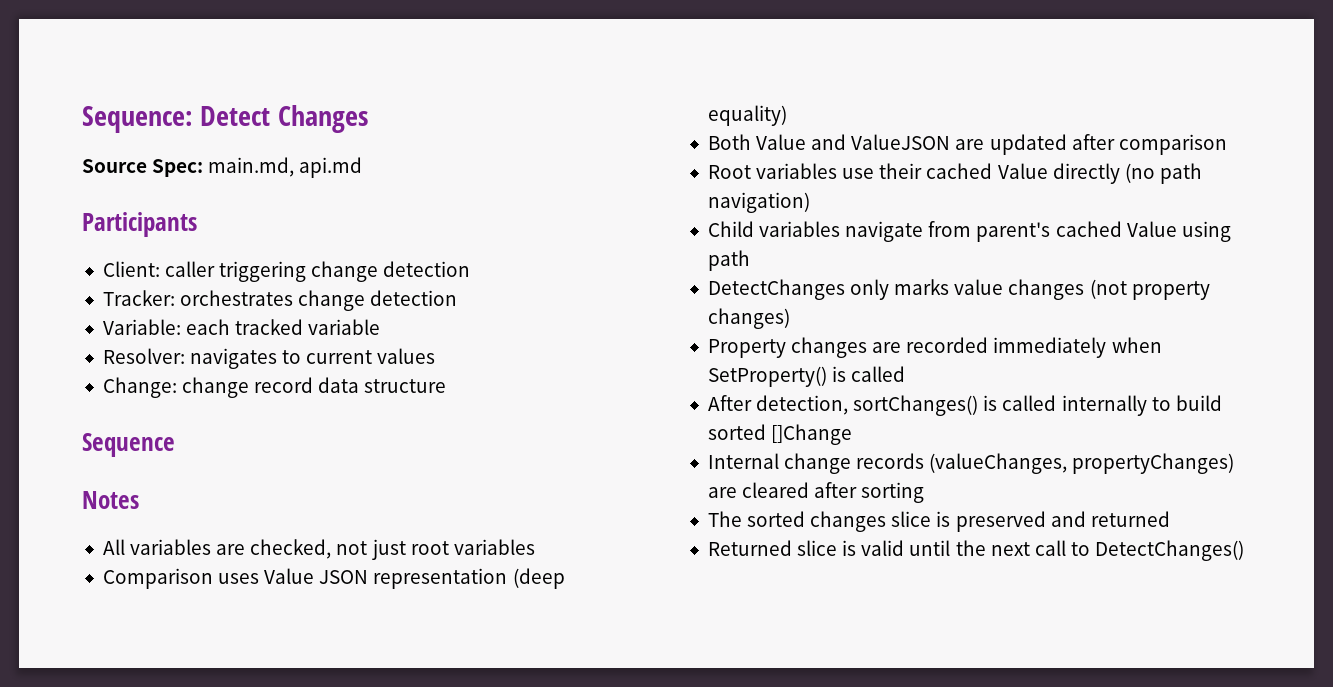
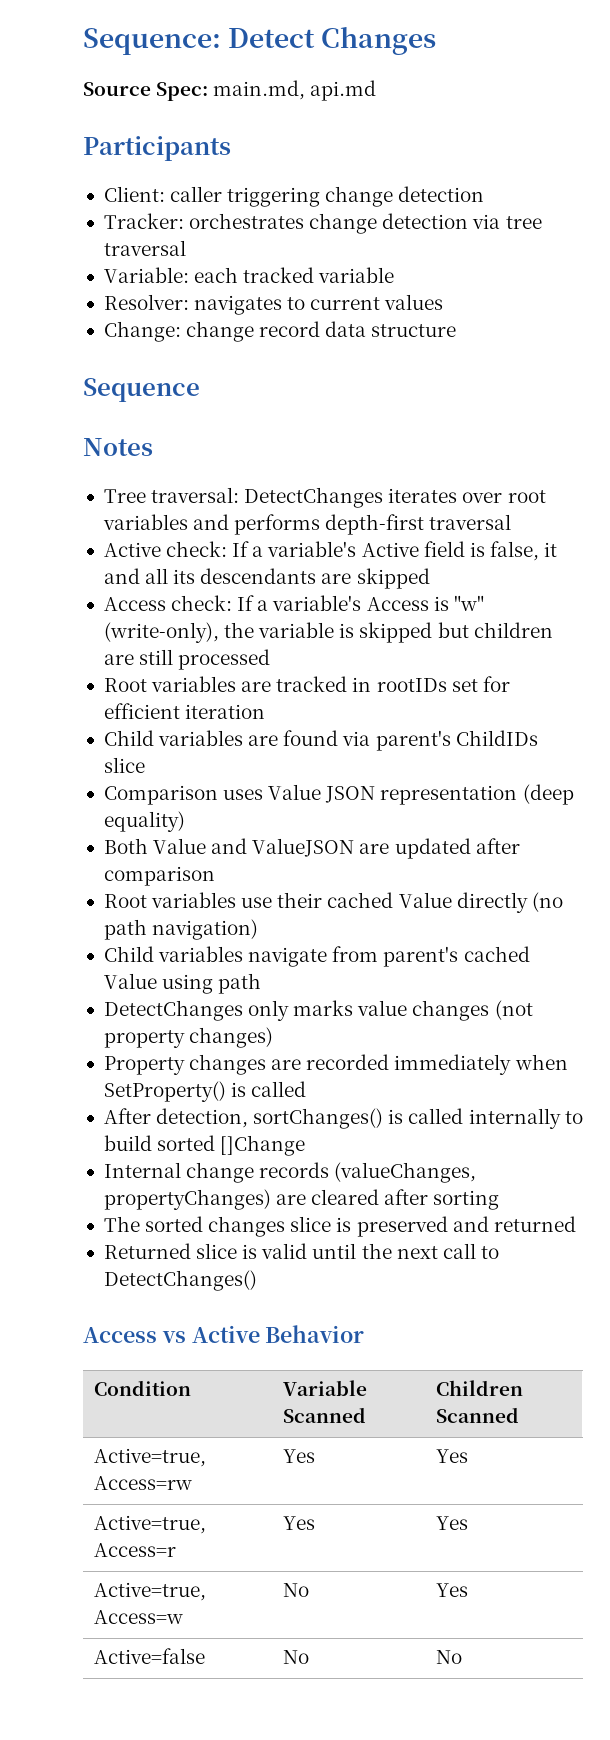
- Tracker: orchestrates change detection
+ Tracker: orchestrates change detection via tree traversal
- All variables are checked, not just root variables
+ Tree traversal: DetectChanges iterates over root variables and performs depth-first traversal
+ Active check: If a variable's Active field is false, it and all its descendants are skipped
+ Access check: If a variable's Access is "w" (write-only), the variable is skipped but children are still processed
+ Root variables are tracked in rootIDs set for efficient iteration
+ Child variables are found via parent's ChildIDs slice
+ Access vs Active Behavior
+ Condition | Variable Scanned | Children Scanned
+ Active=true, Access=rw | Yes | Yes
+ Active=true, Access=r | Yes | Yes
+ Active=true, Access=w | No | Yes
+ Active=false | No | No

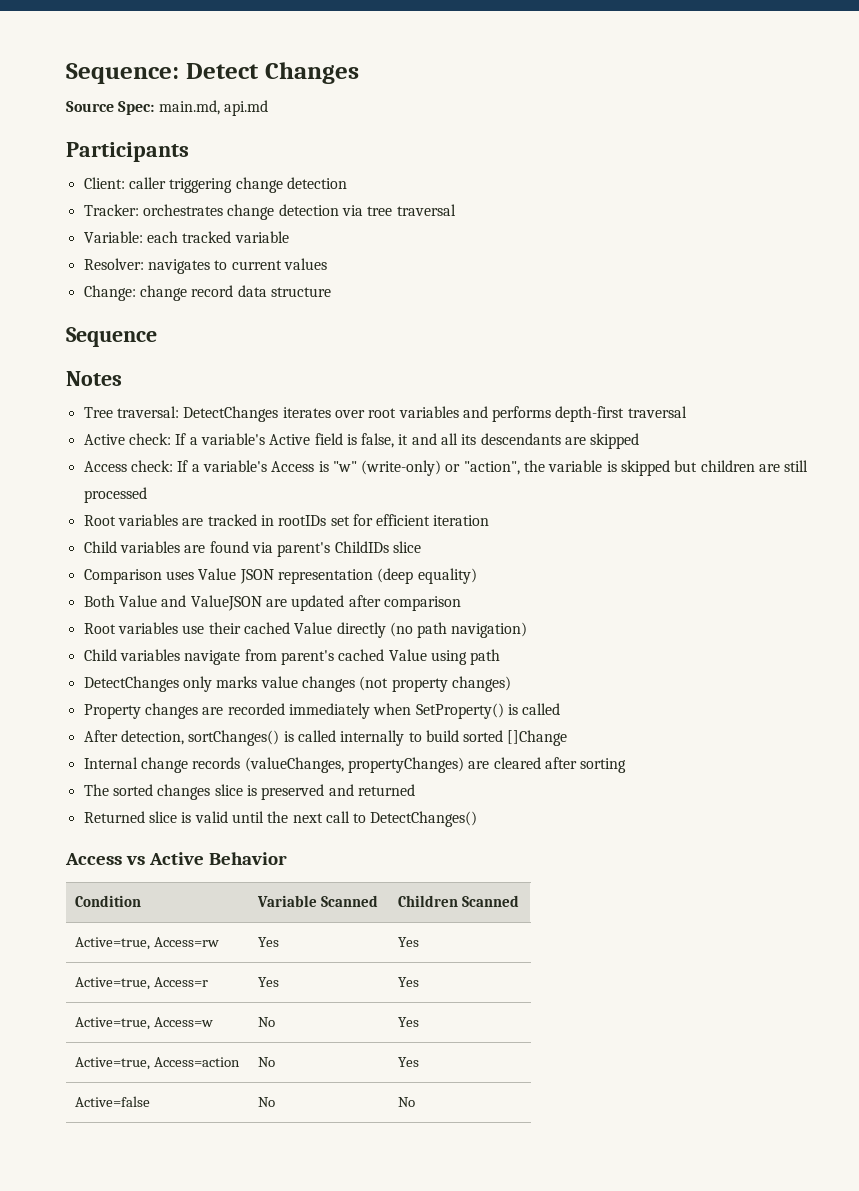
- Access check: If a variable's Access is "w" (write-only), the variable is skipped but children are still processed
+ Access check: If a variable's Access is "w" (write-only) or "action", the variable is skipped but children are still processed
+ Active=true, Access=action | No | Yes

